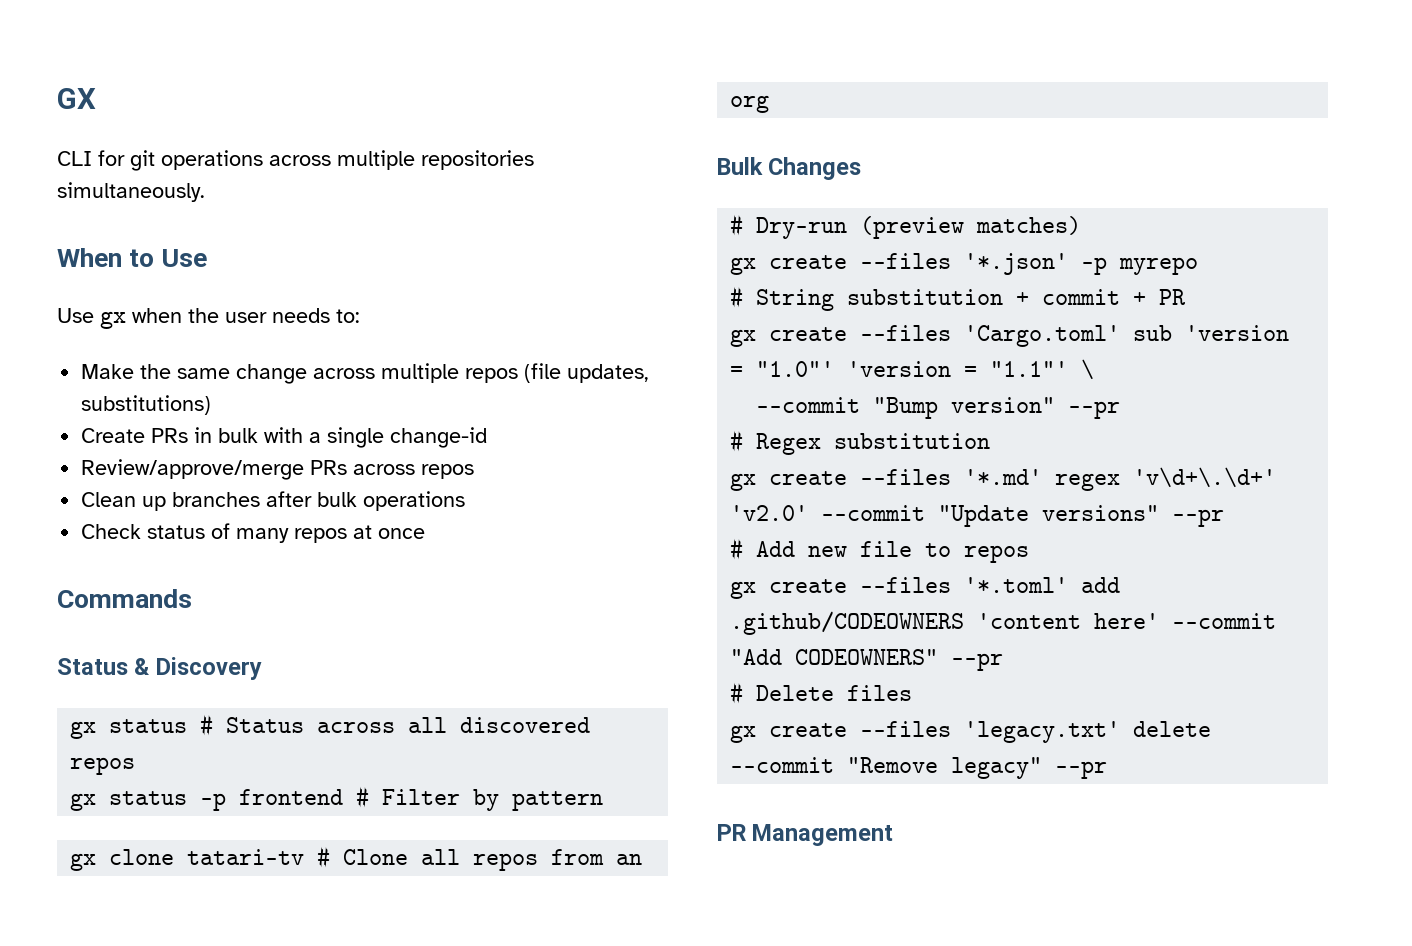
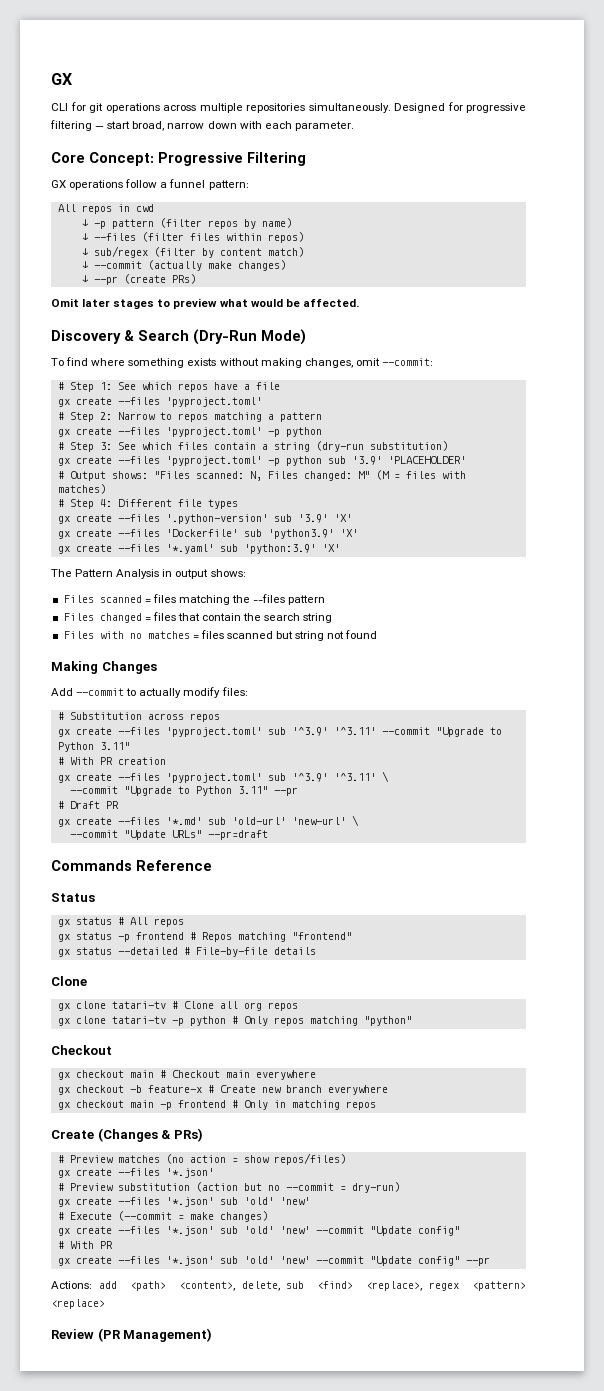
- CLI for git operations across multiple repositories simultaneously.
- When to Use
- Use gx when the user needs to:
- Make the same change across multiple repos (file updates, substitutions)
- Create PRs in bulk with a single change-id
- Review/approve/merge PRs across repos
- Clean up branches after bulk operations
- Check status of many repos at once
+ CLI for git operations across multiple repositories simultaneously. Designed for progressive filtering — start broad, narrow down with each parameter.
+ Core Concept: Progressive Filtering
+ GX operations follow a funnel pattern:
+ All repos in cwd
+ ↓ -p pattern (filter repos by name)
+ ↓ --files (filter files within repos)
+ ↓ sub/regex (filter by content match)
+ ↓ --commit (actually make changes)
+ ↓ --pr (create PRs)
+ Omit later stages to preview what would be affected.
+ Discovery & Search (Dry-Run Mode)
+ To find where something exists without making changes, omit --commit:
+ # Step 1: See which repos have a file
+ gx create --files 'pyproject.toml'
+ # Step 2: Narrow to repos matching a pattern
+ gx create --files 'pyproject.toml' -p python
+ # Step 3: See which files contain a string (dry-run substitution)
+ gx create --files 'pyproject.toml' -p python sub '3.9' 'PLACEHOLDER'
+ # Output shows: "Files scanned: N, Files changed: M" (M = files with matches)
+ # Step 4: Different file types
+ gx create --files '.python-version' sub '3.9' 'X'
+ gx create --files 'Dockerfile' sub 'python3.9' 'X'
+ gx create --files '*.yaml' sub 'python:3.9' 'X'
+ The Pattern Analysis in output shows:
+ Files scanned = files matching the --files pattern
+ Files changed = files that contain the search string
+ Files with no matches = files scanned but string not found
+ Making Changes
+ Add --commit to actually modify files:
+ # Substitution across repos
+ gx create --files 'pyproject.toml' sub '^3.9' '^3.11' --commit "Upgrade to Python 3.11"
+ # With PR creation
+ gx create --files 'pyproject.toml' sub '^3.9' '^3.11' \
+ --commit "Upgrade to Python 3.11" --pr
+ # Draft PR
+ gx create --files '*.md' sub 'old-url' 'new-url' \
+ --commit "Update URLs" --pr=draft
- Commands
- Status & Discovery
+ Commands Reference
+ Status
- gx status # Status across all discovered repos
+ gx status # All repos
- gx status -p frontend # Filter by pattern
+ gx status -p frontend # Repos matching "frontend"
+ gx status --detailed # File-by-file details
+ Clone
- gx clone tatari-tv # Clone all repos from an org
- Bulk Changes
- # Dry-run (preview matches)
- gx create --files '*.json' -p myrepo
- # String substitution + commit + PR
- gx create --files 'Cargo.toml' sub 'version = "1.0"' 'version = "1.1"' \
- --commit "Bump version" --pr
- # Regex substitution
- gx create --files '*.md' regex 'v\d+\.\d+' 'v2.0' --commit "Update versions" --pr
- # Add new file to repos
- gx create --files '*.toml' add .github/CODEOWNERS 'content here' --commit "Add CODEOWNERS" --pr
- # Delete files
- gx create --files 'legacy.txt' delete --commit "Remove legacy" --pr
- PR Management
+ gx clone tatari-tv # Clone all org repos
+ gx clone tatari-tv -p python # Only repos matching "python"
+ Checkout
+ gx checkout main # Checkout main everywhere
+ gx checkout -b feature-x # Create new branch everywhere
+ gx checkout main -p frontend # Only in matching repos
+ Create (Changes & PRs)
+ # Preview matches (no action = show repos/files)
+ gx create --files '*.json'
+ # Preview substitution (action but no --commit = dry-run)
+ gx create --files '*.json' sub 'old' 'new'
+ # Execute (--commit = make changes)
+ gx create --files '*.json' sub 'old' 'new' --commit "Update config"
+ # With PR
+ gx create --files '*.json' sub 'old' 'new' --commit "Update config" --pr
+ Actions: add <path> <content>, delete, sub <find> <replace>, regex <pattern> <replace>
+ Review (PR Management)

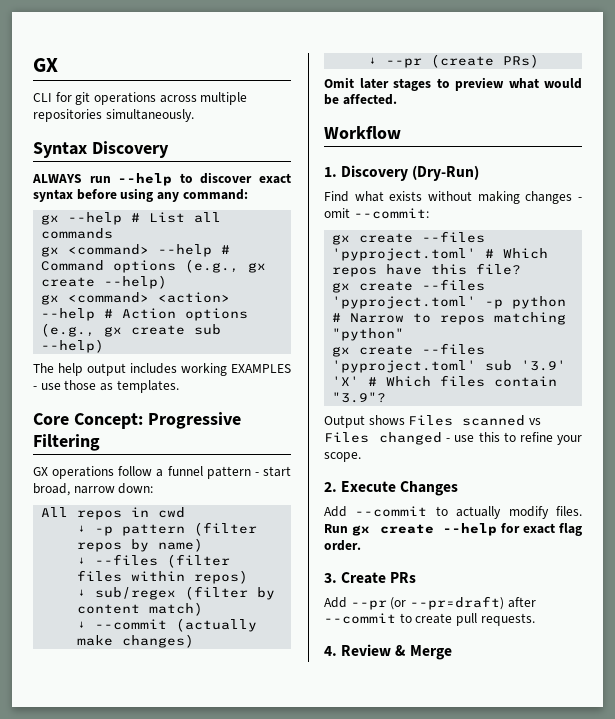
- CLI for git operations across multiple repositories simultaneously. Designed for progressive filtering — start broad, narrow down with each parameter.
+ CLI for git operations across multiple repositories simultaneously.
+ Syntax Discovery
+ ALWAYS run --help to discover exact syntax before using any command:
+ gx --help # List all commands
+ gx <command> --help # Command options (e.g., gx create --help)
+ gx <command> <action> --help # Action options (e.g., gx create sub --help)
+ The help output includes working EXAMPLES - use those as templates.
- GX operations follow a funnel pattern:
+ GX operations follow a funnel pattern - start broad, narrow down:
- Discovery & Search (Dry-Run Mode)
- To find where something exists without making changes, omit --commit:
+ Workflow
+ 1. Discovery (Dry-Run)
+ Find what exists without making changes - omit --commit:
- # Step 1: See which repos have a file
- gx create --files 'pyproject.toml'
- # Step 2: Narrow to repos matching a pattern
- gx create --files 'pyproject.toml' -p python
- # Step 3: See which files contain a string (dry-run substitution)
- gx create --files 'pyproject.toml' -p python sub '3.9' 'PLACEHOLDER'
- # Output shows: "Files scanned: N, Files changed: M" (M = files with matches)
- # Step 4: Different file types
- gx create --files '.python-version' sub '3.9' 'X'
- gx create --files 'Dockerfile' sub 'python3.9' 'X'
- gx create --files '*.yaml' sub 'python:3.9' 'X'
- The Pattern Analysis in output shows:
- Files scanned = files matching the --files pattern
- Files changed = files that contain the search string
- Files with no matches = files scanned but string not found
- Making Changes
+ gx create --files 'pyproject.toml' # Which repos have this file?
+ gx create --files 'pyproject.toml' -p python # Narrow to repos matching "python"
+ gx create --files 'pyproject.toml' sub '3.9' 'X' # Which files contain "3.9"?
+ Output shows Files scanned vs Files changed - use this to refine your scope.
+ 2. Execute Changes
- Add --commit to actually modify files:
- # Substitution across repos
- gx create --files 'pyproject.toml' sub '^3.9' '^3.11' --commit "Upgrade to Python 3.11"
- # With PR creation
- gx create --files 'pyproject.toml' sub '^3.9' '^3.11' \
- --commit "Upgrade to Python 3.11" --pr
- # Draft PR
- gx create --files '*.md' sub 'old-url' 'new-url' \
- --commit "Update URLs" --pr=draft
- Commands Reference
- Status
- gx status # All repos
- gx status -p frontend # Repos matching "frontend"
- gx status --detailed # File-by-file details
- Clone
- gx clone tatari-tv # Clone all org repos
- gx clone tatari-tv -p python # Only repos matching "python"
- Checkout
- gx checkout main # Checkout main everywhere
- gx checkout -b feature-x # Create new branch everywhere
- gx checkout main -p frontend # Only in matching repos
- Create (Changes & PRs)
- # Preview matches (no action = show repos/files)
- gx create --files '*.json'
- # Preview substitution (action but no --commit = dry-run)
- gx create --files '*.json' sub 'old' 'new'
- # Execute (--commit = make changes)
- gx create --files '*.json' sub 'old' 'new' --commit "Update config"
- # With PR
- gx create --files '*.json' sub 'old' 'new' --commit "Update config" --pr
- Actions: add <path> <content>, delete, sub <find> <replace>, regex <pattern> <replace>
- Review (PR Management)
+ Add --commit to actually modify files. Run gx create --help for exact flag order.
+ 3. Create PRs
+ Add --pr (or --pr=draft) after --commit to create pull requests.
+ 4. Review & Merge

